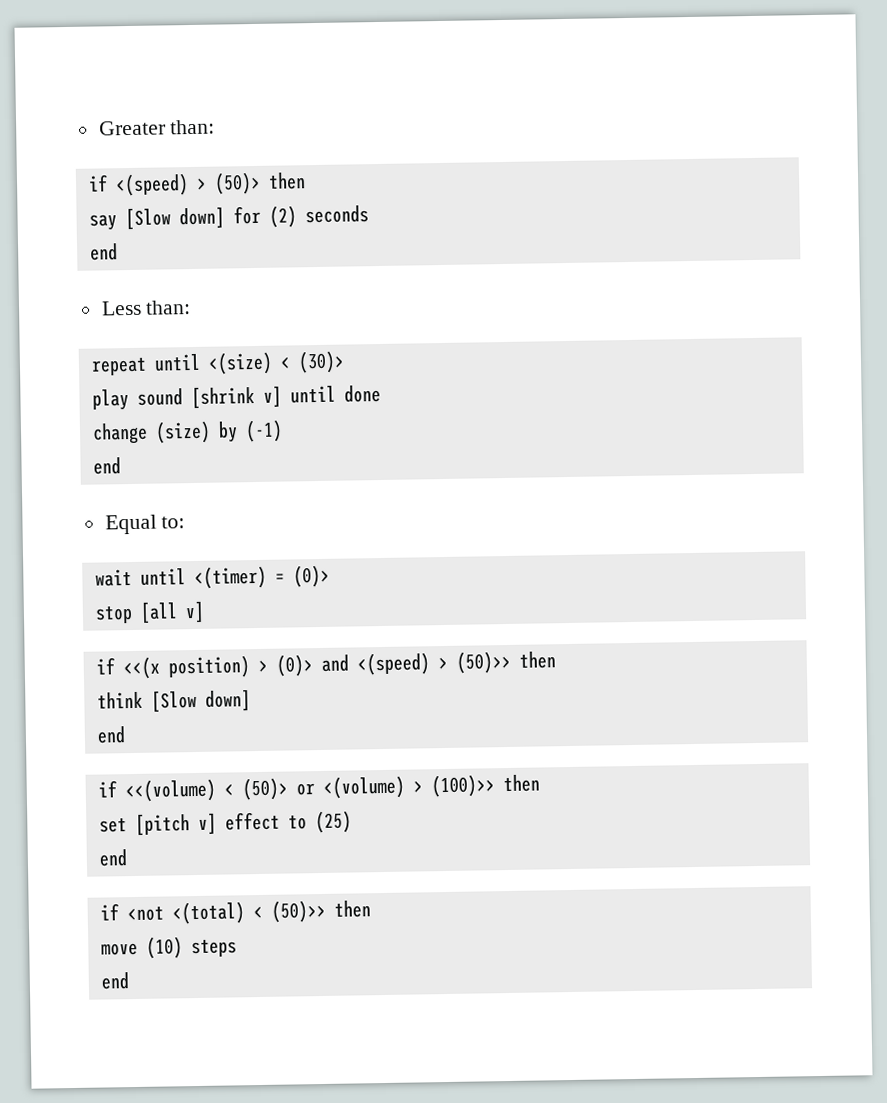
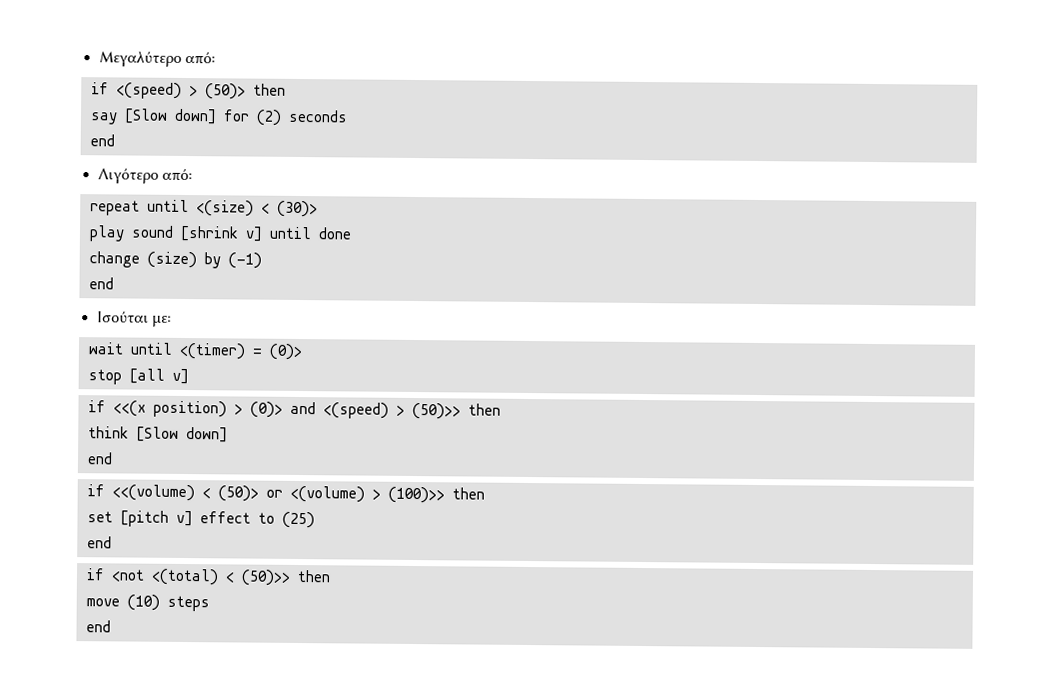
- Greater than:
+ Μεγαλύτερο από:
- Less than:
+ Λιγότερο από:
- Equal to:
+ Ισούται με:

